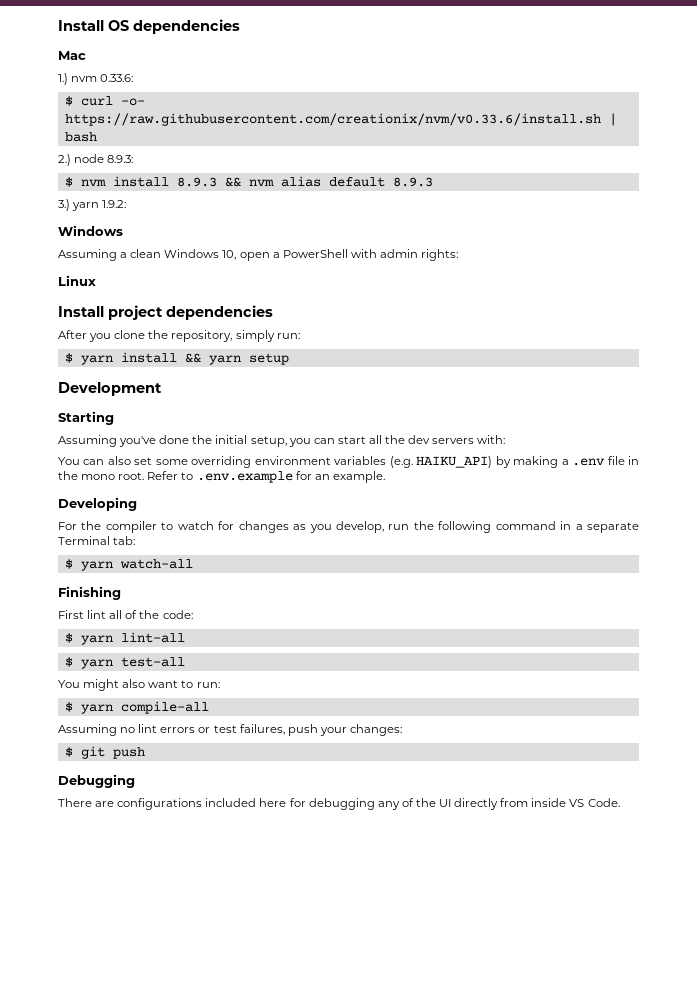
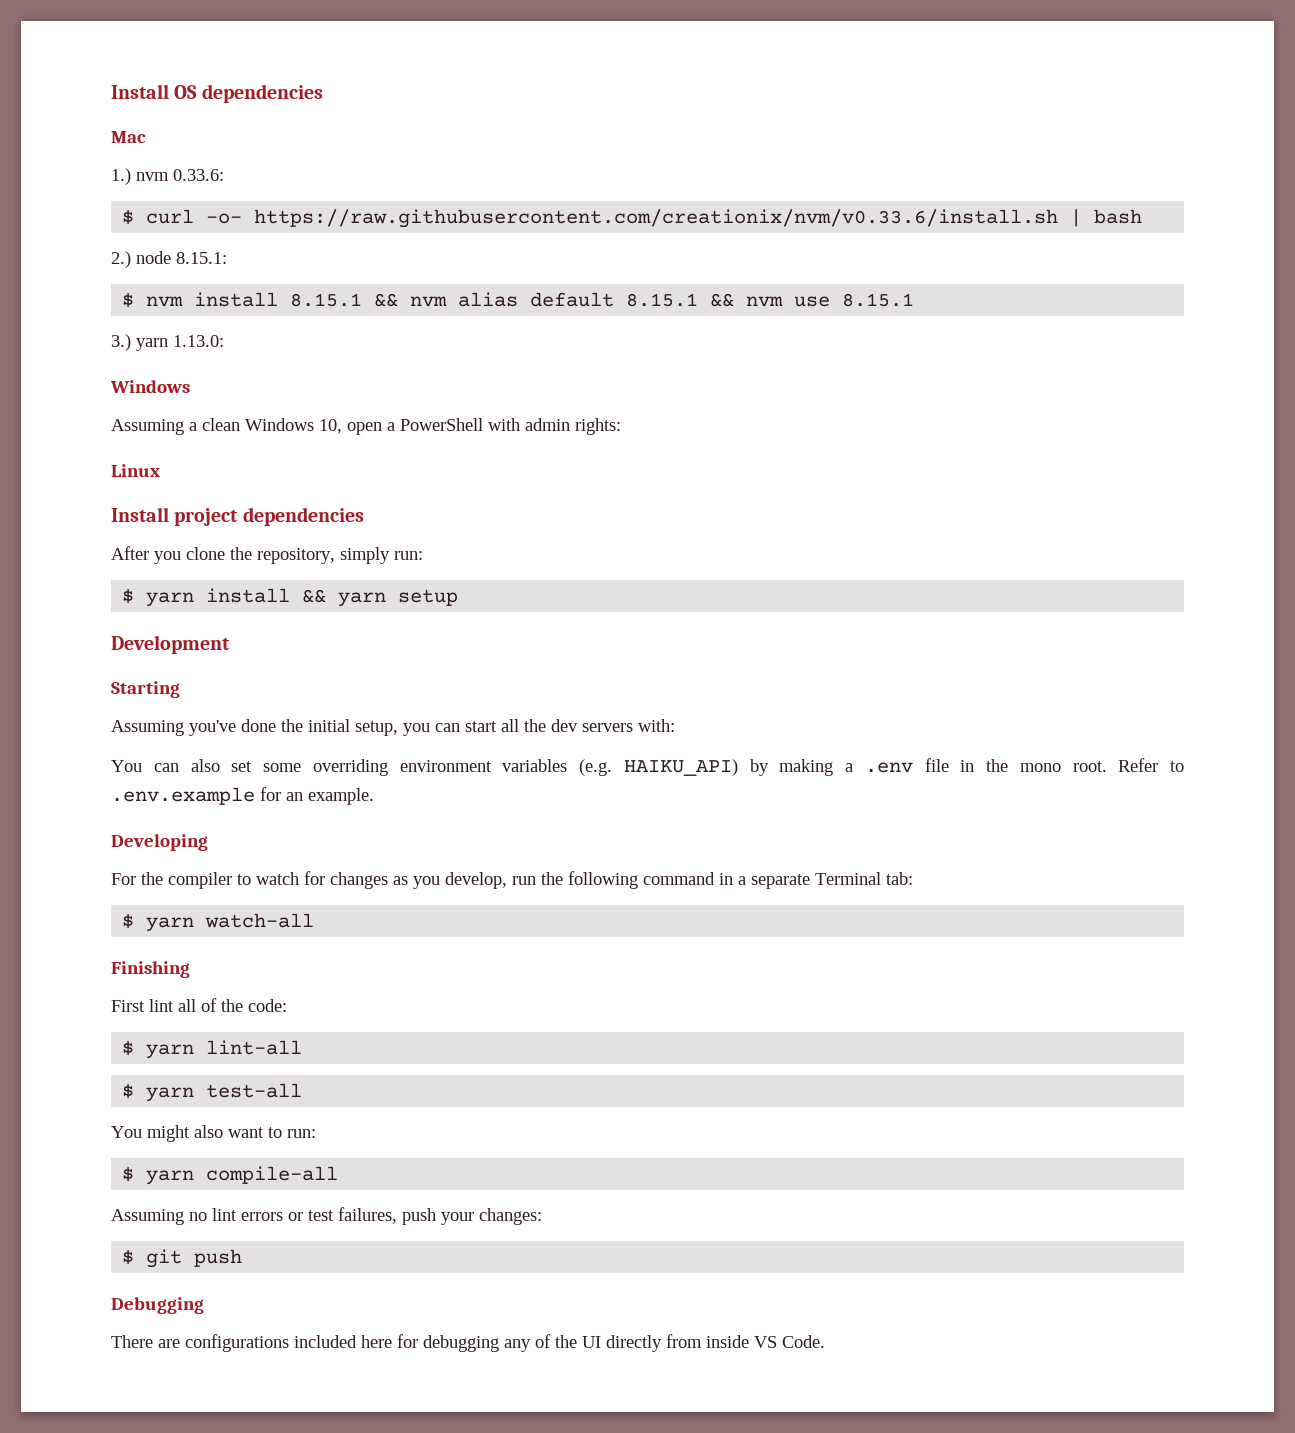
- 2.) node 8.9.3:
+ 2.) node 8.15.1:
- $ nvm install 8.9.3 && nvm alias default 8.9.3
+ $ nvm install 8.15.1 && nvm alias default 8.15.1 && nvm use 8.15.1
- 3.) yarn 1.9.2:
+ 3.) yarn 1.13.0:

